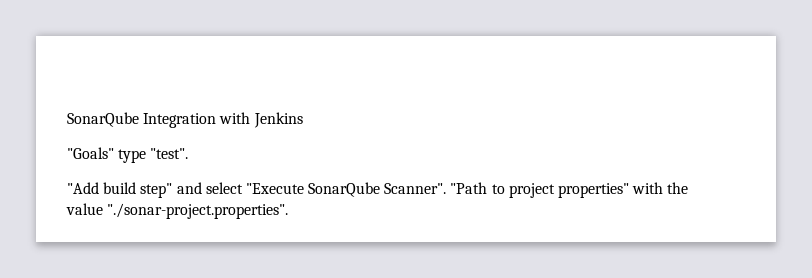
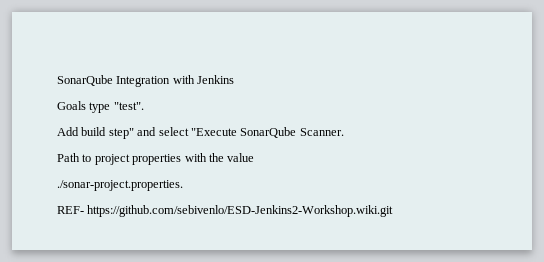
- "Goals" type "test".
+ Goals type "test".
- "Add build step" and select "Execute SonarQube Scanner". "Path to project properties" with the value "./sonar-project.properties".
+ Add build step" and select "Execute SonarQube Scanner.
+ Path to project properties with the value
+ ./sonar-project.properties.
+ REF- https://github.com/sebivenlo/ESD-Jenkins2-Workshop.wiki.git

